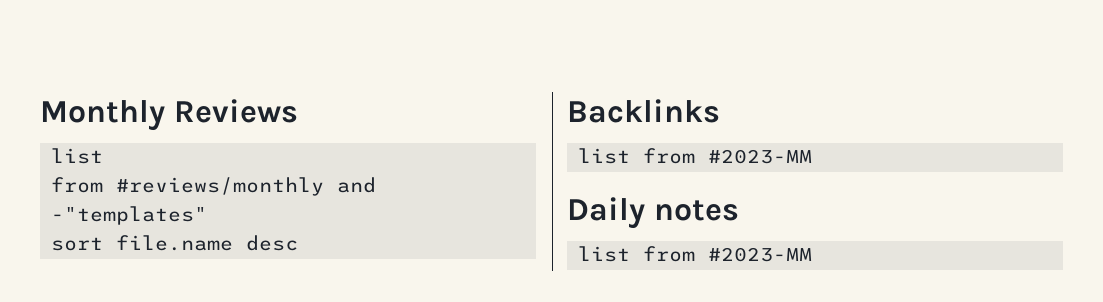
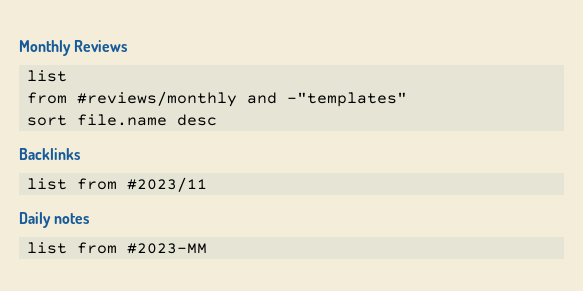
  Backlinks
- list from #2023-MM
+ list from #2023/11

